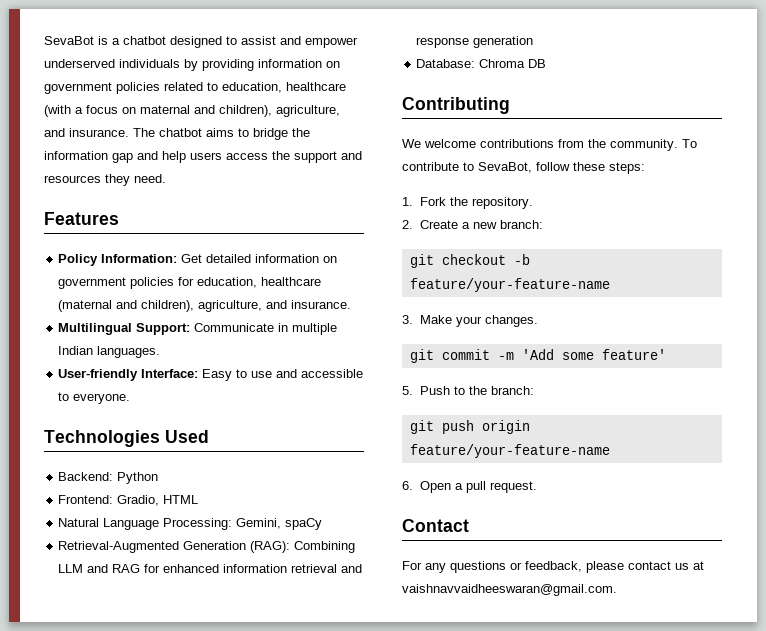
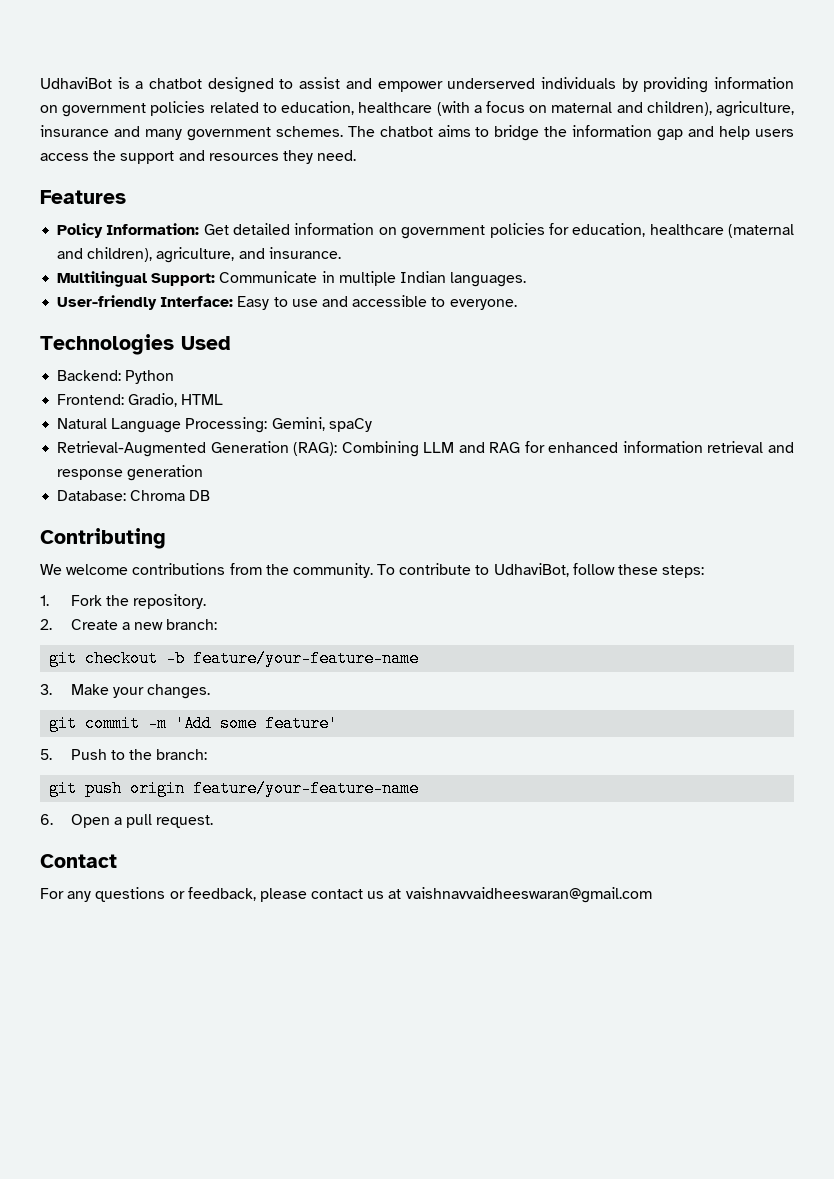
- SevaBot is a chatbot designed to assist and empower underserved individuals by providing information on government policies related to education, healthcare (with a focus on maternal and children), agriculture, and insurance.
+ UdhaviBot is a chatbot designed to assist and empower underserved individuals by providing information on government policies related to education, healthcare (with a focus on maternal and children), agriculture, insurance and many government schemes.
- To contribute to SevaBot, follow these steps:
+ To contribute to UdhaviBot, follow these steps:
- For any questions or feedback, please contact us at vaishnavvaidheeswaran@gmail.com.
+ For any questions or feedback, please contact us at vaishnavvaidheeswaran@gmail.com

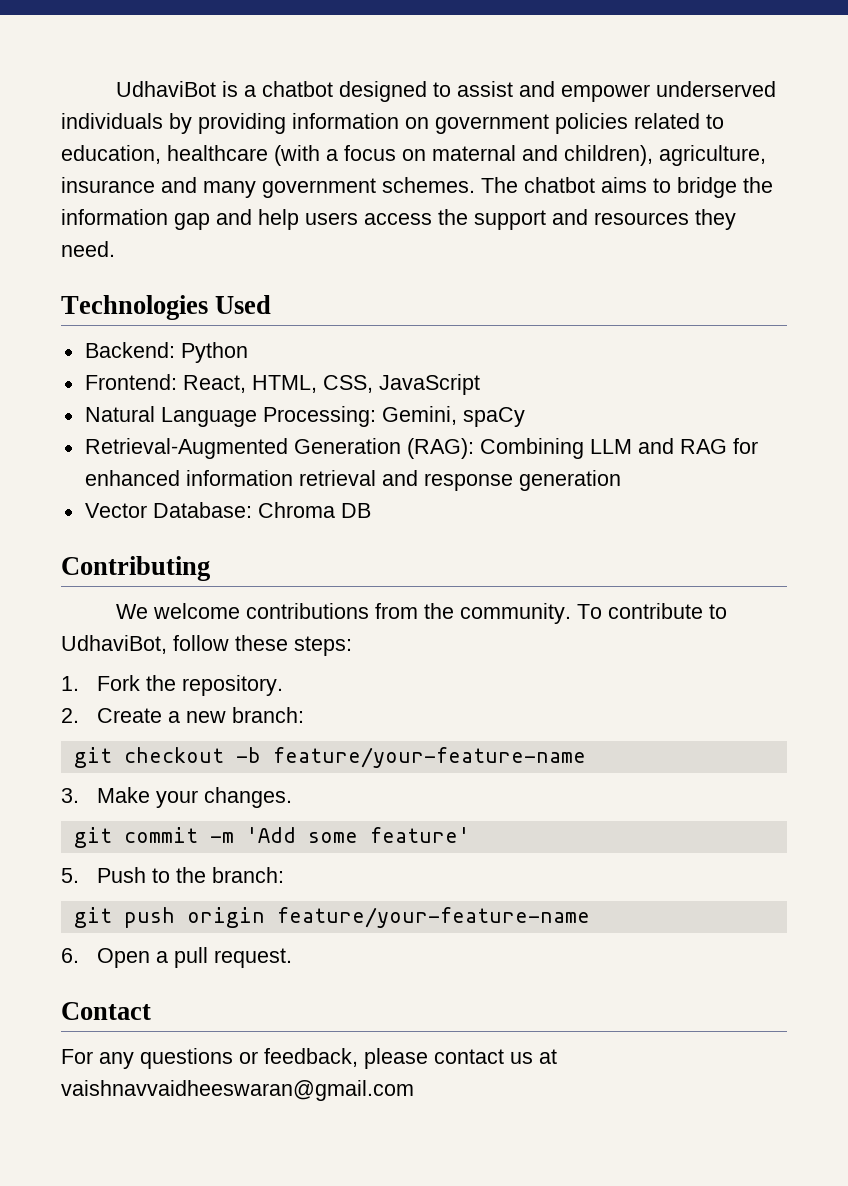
- Features
- Policy Information: Get detailed information on government policies for education, healthcare (maternal and children), agriculture, and insurance.
- Multilingual Support: Communicate in multiple Indian languages.
- User-friendly Interface: Easy to use and accessible to everyone.
- Frontend: Gradio, HTML
+ Frontend: React, HTML, CSS, JavaScript
- Database: Chroma DB
+ Vector Database: Chroma DB

